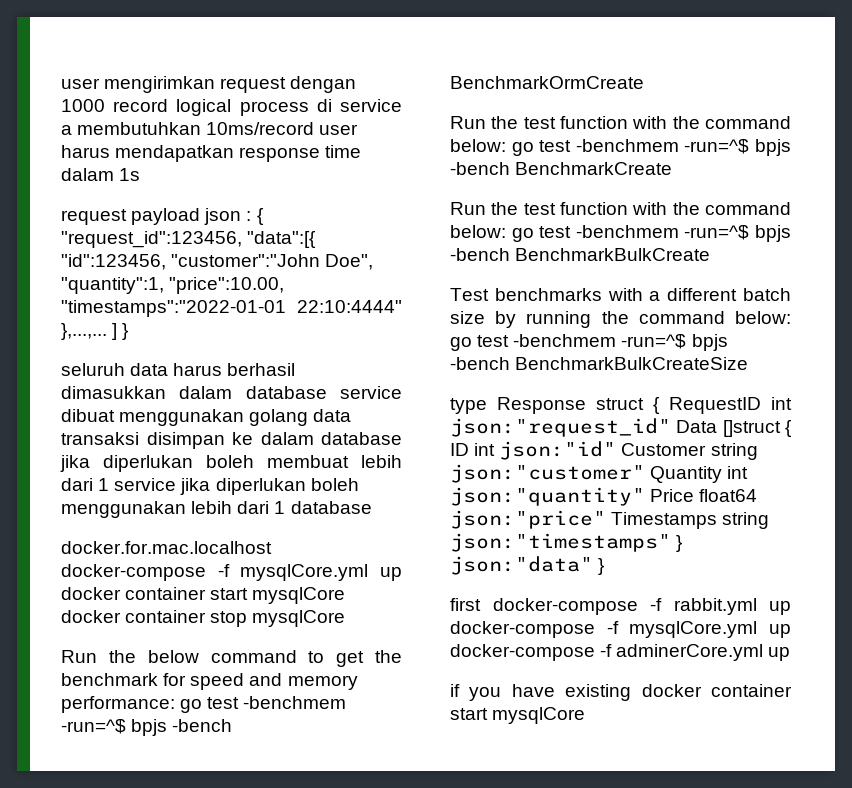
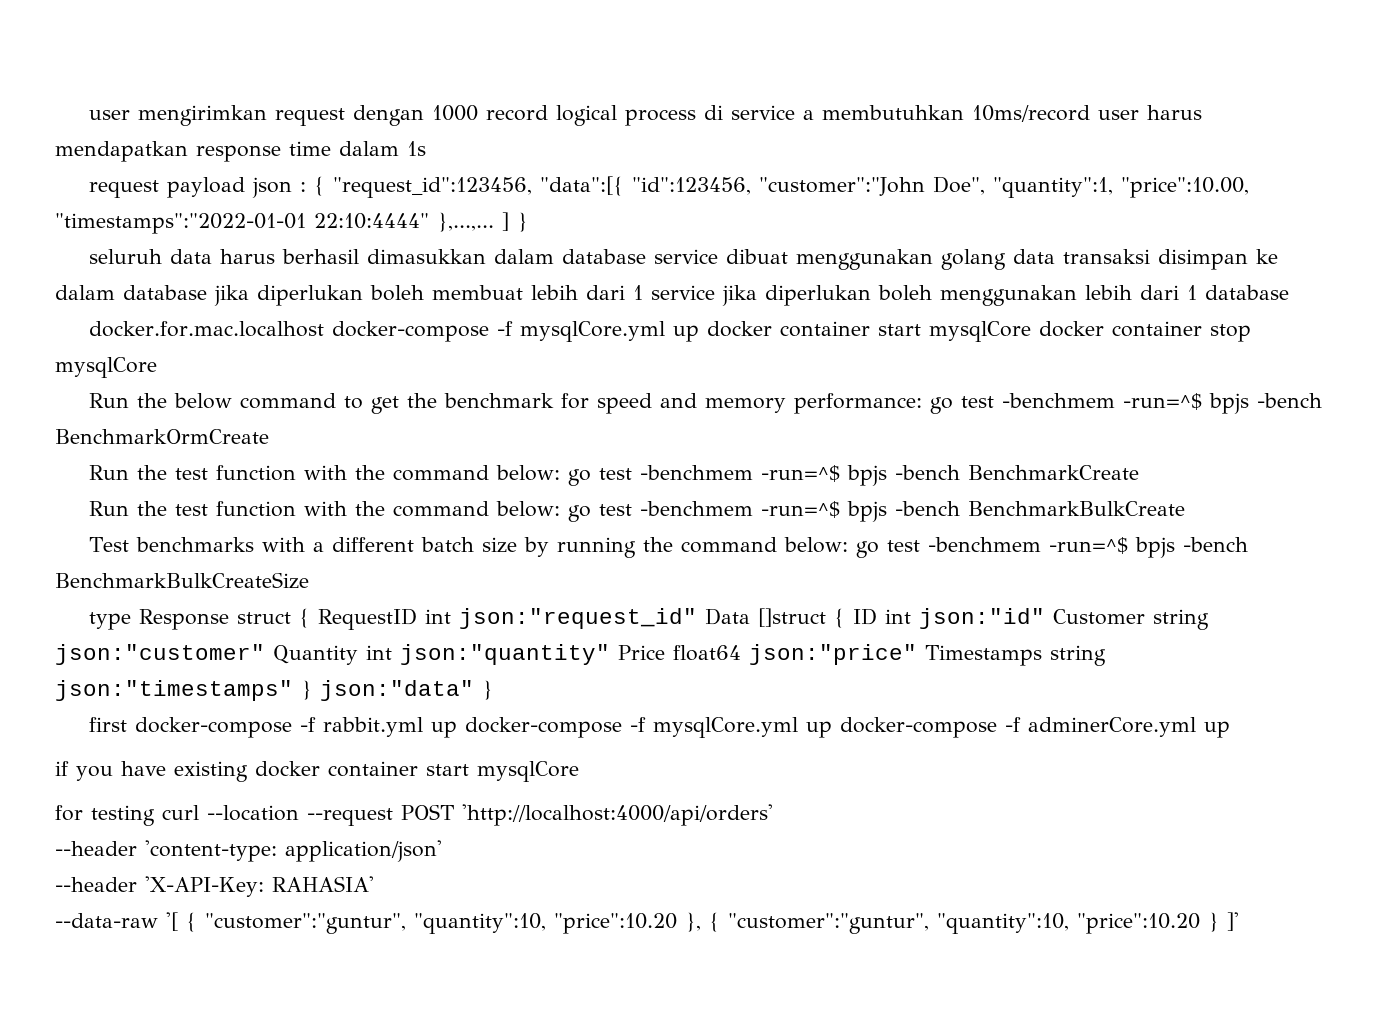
+ for testing curl --location --request POST 'http://localhost:4000/api/orders'
+ --header 'content-type: application/json'
+ --header 'X-API-Key: RAHASIA'
+ --data-raw '[ { "customer":"guntur", "quantity":10, "price":10.20 }, { "customer":"guntur", "quantity":10, "price":10.20 } ]'

